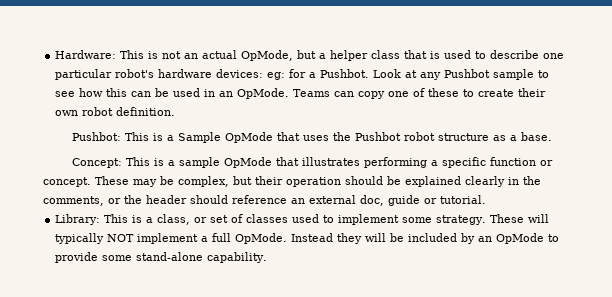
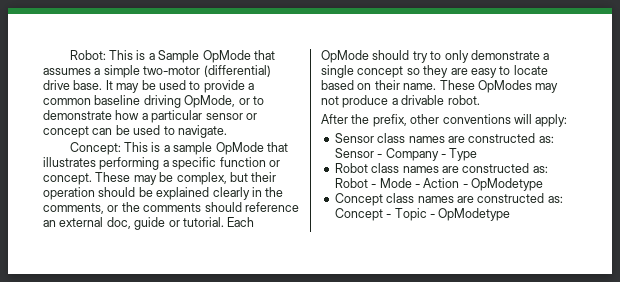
- Hardware: This is not an actual OpMode, but a helper class that is used to describe one particular robot's hardware devices: eg: for a Pushbot. Look at any Pushbot sample to see how this can be used in an OpMode. Teams can copy one of these to create their own robot definition.
- Pushbot: This is a Sample OpMode that uses the Pushbot robot structure as a base.
+ Robot: This is a Sample OpMode that assumes a simple two-motor (differential) drive base. It may be used to provide a common baseline driving OpMode, or to demonstrate how a particular sensor or concept can be used to navigate.
- These may be complex, but their operation should be explained clearly in the comments, or the header should reference an external doc, guide or tutorial.
- Library: This is a class, or set of classes used to implement some strategy. These will typically NOT implement a full OpMode. Instead they will be included by an OpMode to provide some stand-alone capability.
+ These may be complex, but their operation should be explained clearly in the comments, or the comments should reference an external doc, guide or tutorial. Each OpMode should try to only demonstrate a single concept so they are easy to locate based on their name. These OpModes may not produce a drivable robot.
+ After the prefix, other conventions will apply:
+ Sensor class names are constructed as: Sensor - Company - Type
+ Robot class names are constructed as: Robot - Mode - Action - OpModetype
+ Concept class names are constructed as: Concept - Topic - OpModetype

